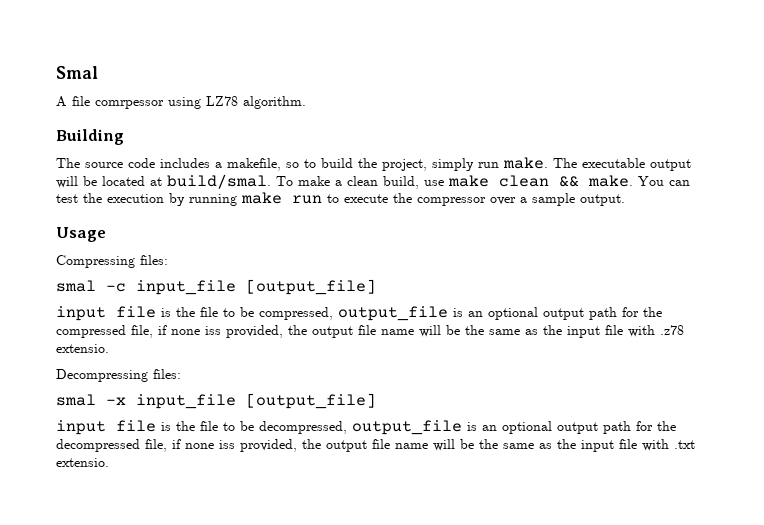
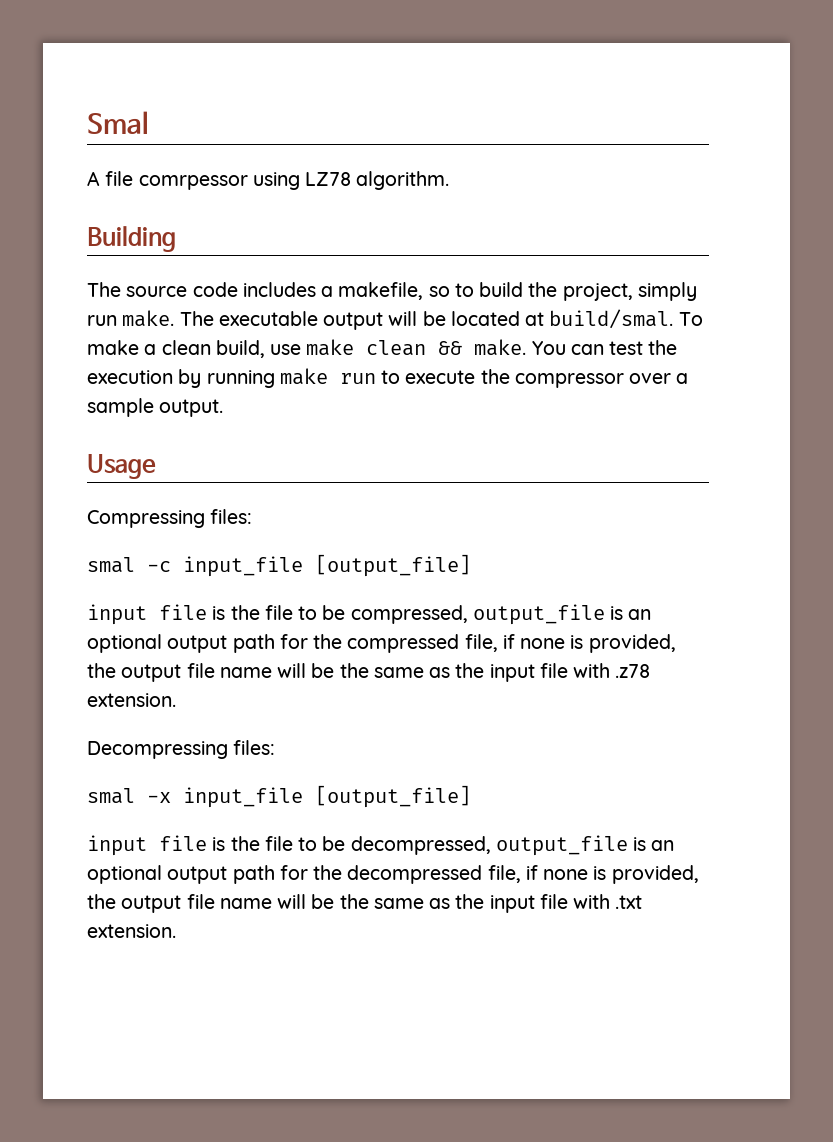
- input file is the file to be compressed, output_file is an optional output path for the compressed file, if none iss provided, the output file name will be the same as the input file with .z78 extensio.
+ input file is the file to be compressed, output_file is an optional output path for the compressed file, if none is provided, the output file name will be the same as the input file with .z78 extension.
- input file is the file to be decompressed, output_file is an optional output path for the decompressed file, if none iss provided, the output file name will be the same as the input file with .txt extensio.
+ input file is the file to be decompressed, output_file is an optional output path for the decompressed file, if none is provided, the output file name will be the same as the input file with .txt extension.

